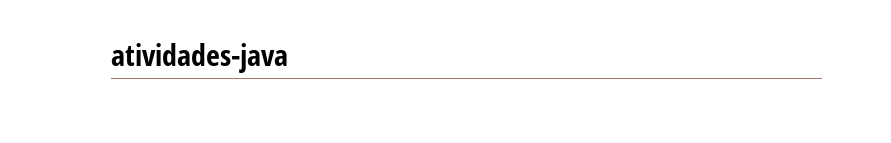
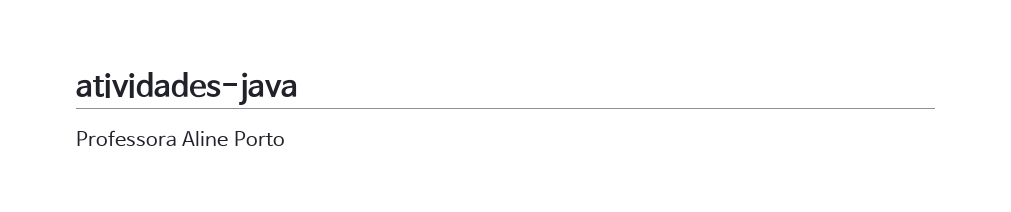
+ Professora Aline Porto

